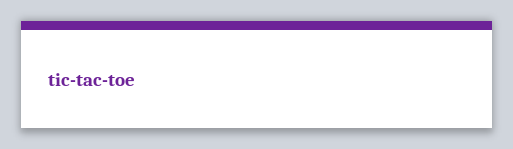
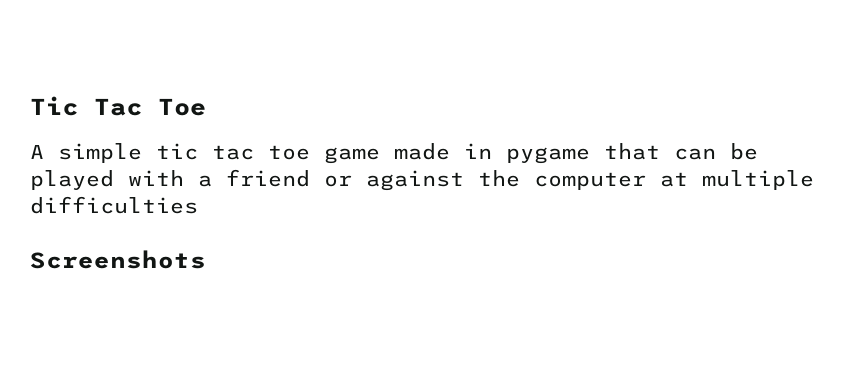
- tic-tac-toe
+ Tic Tac Toe
+ A simple tic tac toe game made in pygame that can be played with a friend or against the computer at multiple difficulties
+ Screenshots

